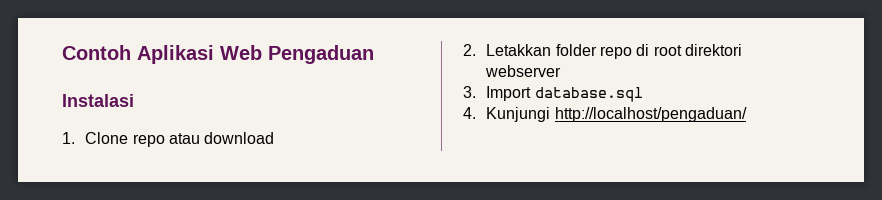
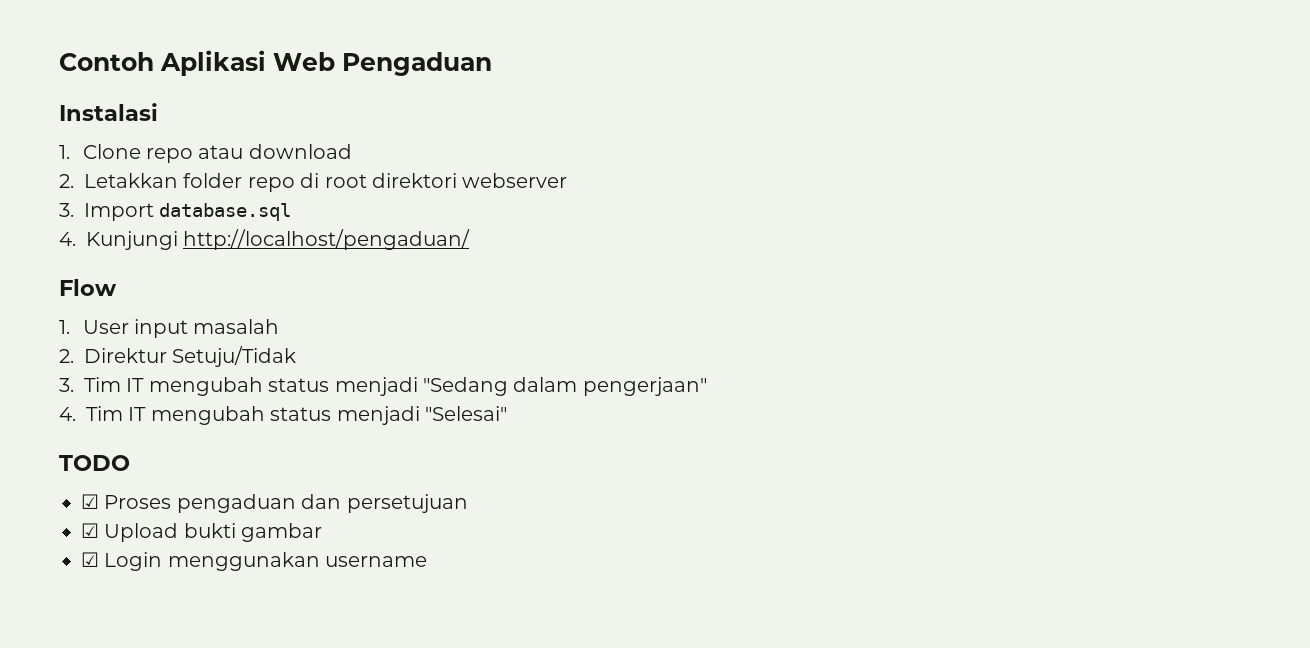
+ Flow
+ 1. User input masalah
+ 2. Direktur Setuju/Tidak
+ 3. Tim IT mengubah status menjadi "Sedang dalam pengerjaan"
+ 4. Tim IT mengubah status menjadi "Selesai"
+ TODO
+ ☑ Proses pengaduan dan persetujuan
+ ☑ Upload bukti gambar
+ ☑ Login menggunakan username

